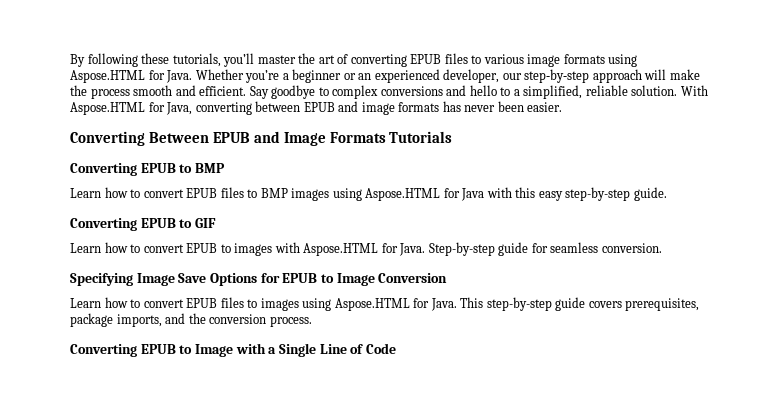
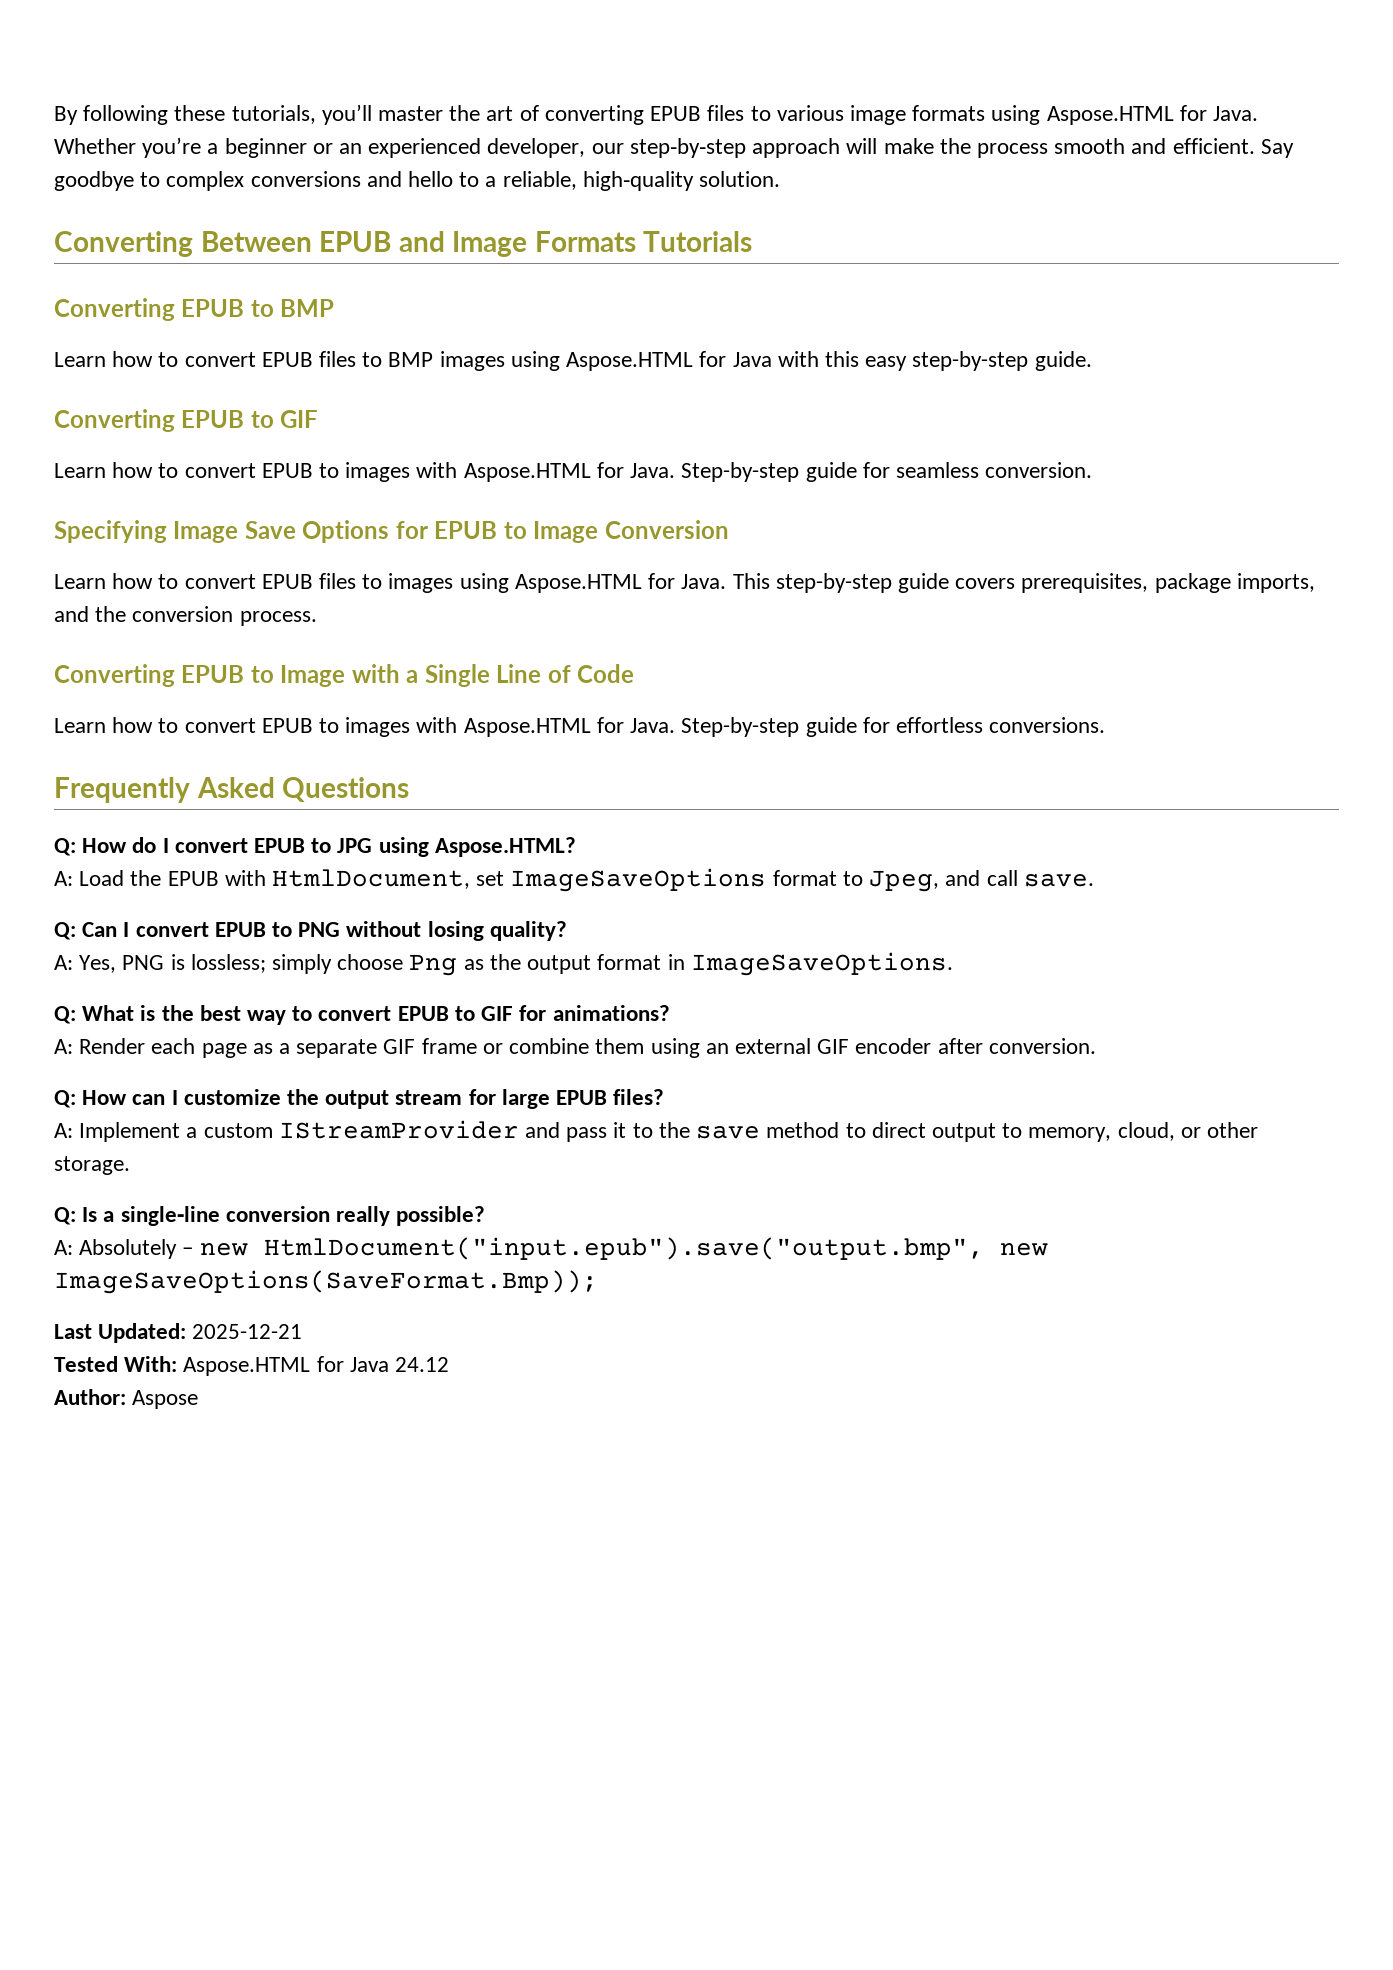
- Say goodbye to complex conversions and hello to a simplified, reliable solution. With Aspose.HTML for Java, converting between EPUB and image formats has never been easier.
+ Say goodbye to complex conversions and hello to a reliable, high‑quality solution.
+ Learn how to convert EPUB to images with Aspose.HTML for Java. Step-by-step guide for effortless conversions.
+ Frequently Asked Questions
+ Q: How do I convert EPUB to JPG using Aspose.HTML?
+ A: Load the EPUB with HtmlDocument, set ImageSaveOptions format to Jpeg, and call save.
+ Q: Can I convert EPUB to PNG without losing quality?
+ A: Yes, PNG is lossless; simply choose Png as the output format in ImageSaveOptions.
+ Q: What is the best way to convert EPUB to GIF for animations?
+ A: Render each page as a separate GIF frame or combine them using an external GIF encoder after conversion.
+ Q: How can I customize the output stream for large EPUB files?
+ A: Implement a custom IStreamProvider and pass it to the save method to direct output to memory, cloud, or other storage.
+ Q: Is a single‑line conversion really possible?
+ A: Absolutely – new HtmlDocument("input.epub").save("output.bmp", new ImageSaveOptions(SaveFormat.Bmp));
+ Last Updated: 2025-12-21
+ Tested With: Aspose.HTML for Java 24.12
+ Author: Aspose

